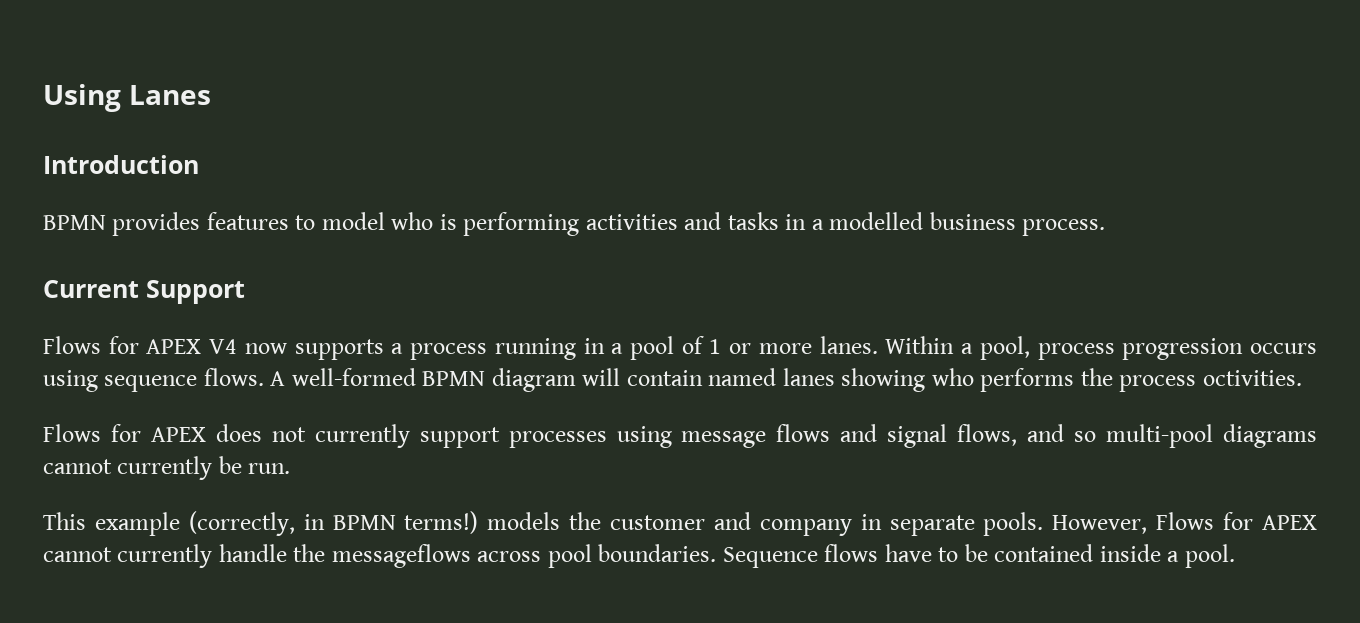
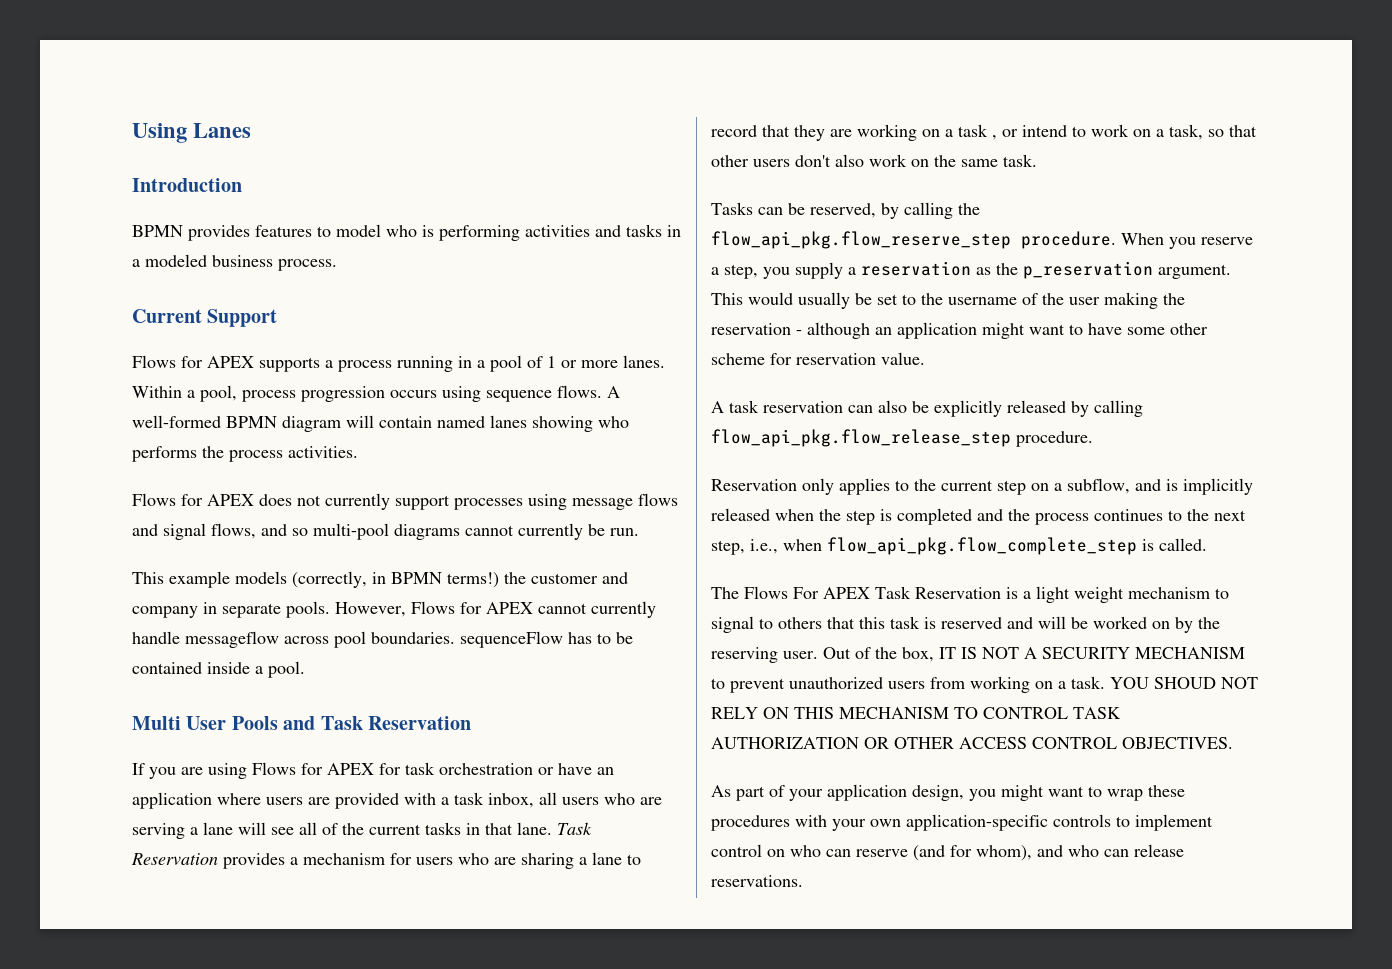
- BPMN provides features to model who is performing activities and tasks in a modelled business process.
+ BPMN provides features to model who is performing activities and tasks in a modeled business process.
- Flows for APEX V4 now supports a process running in a pool of 1 or more lanes.
+ Flows for APEX supports a process running in a pool of 1 or more lanes.
- A well-formed BPMN diagram will contain named lanes showing who performs the process octivities.
+ A well-formed BPMN diagram will contain named lanes showing who performs the process activities.
- This example (correctly, in BPMN terms!) models the customer and company in separate pools.
+ This example models (correctly, in BPMN terms!) the customer and company in separate pools.
- However, Flows for APEX cannot currently handle the messageflows across pool boundaries. Sequence flows have to be contained inside a pool.
+ However, Flows for APEX cannot currently handle messageflow across pool boundaries. sequenceFlow has to be contained inside a pool.
+ Multi User Pools and Task Reservation
+ If you are using Flows for APEX for task orchestration or have an application where users are provided with a task inbox, all users who are serving a lane will see all of the current tasks in that lane. Task Reservation provides a mechanism for users who are sharing a lane to record that they are working on a task , or intend to work on a task, so that other users don't also work on the same task.
+ Tasks can be reserved, by calling the flow_api_pkg.flow_reserve_step procedure. When you reserve a step, you supply a reservation as the p_reservation argument. This would usually be set to the username of the user making the reservation - although an application might want to have some other scheme for reservation value.
+ A task reservation can also be explicitly released by calling flow_api_pkg.flow_release_step procedure.
+ Reservation only applies to the current step on a subflow, and is implicitly released when the step is completed and the process continues to the next step, i.e., when flow_api_pkg.flow_complete_step is called.
+ The Flows For APEX Task Reservation is a light weight mechanism to signal to others that this task is reserved and will be worked on by the reserving user. Out of the box, IT IS NOT A SECURITY MECHANISM to prevent unauthorized users from working on a task. YOU SHOUD NOT RELY ON THIS MECHANISM TO CONTROL TASK AUTHORIZATION OR OTHER ACCESS CONTROL OBJECTIVES.
+ As part of your application design, you might want to wrap these procedures with your own application-specific controls to implement control on who can reserve (and for whom), and who can release reservations.

